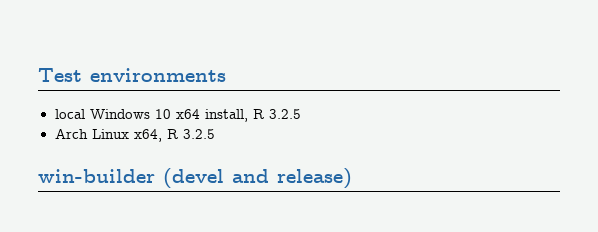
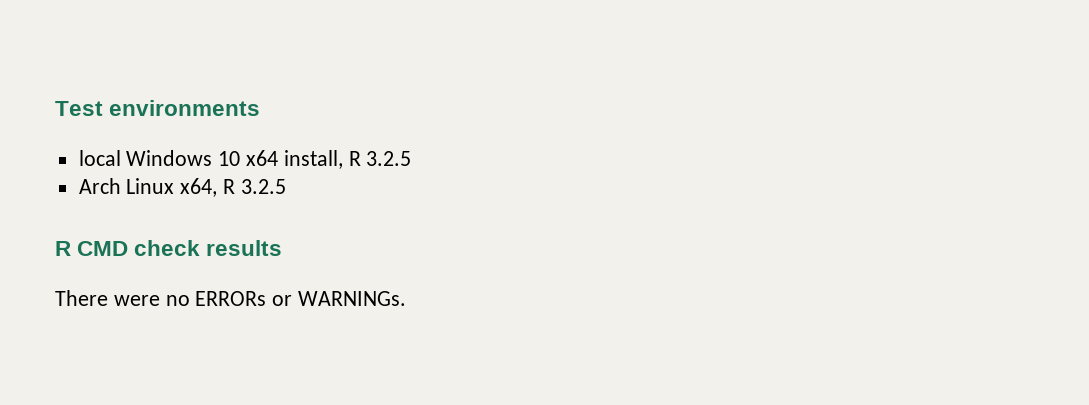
- win-builder (devel and release)
+ R CMD check results
+ There were no ERRORs or WARNINGs.

